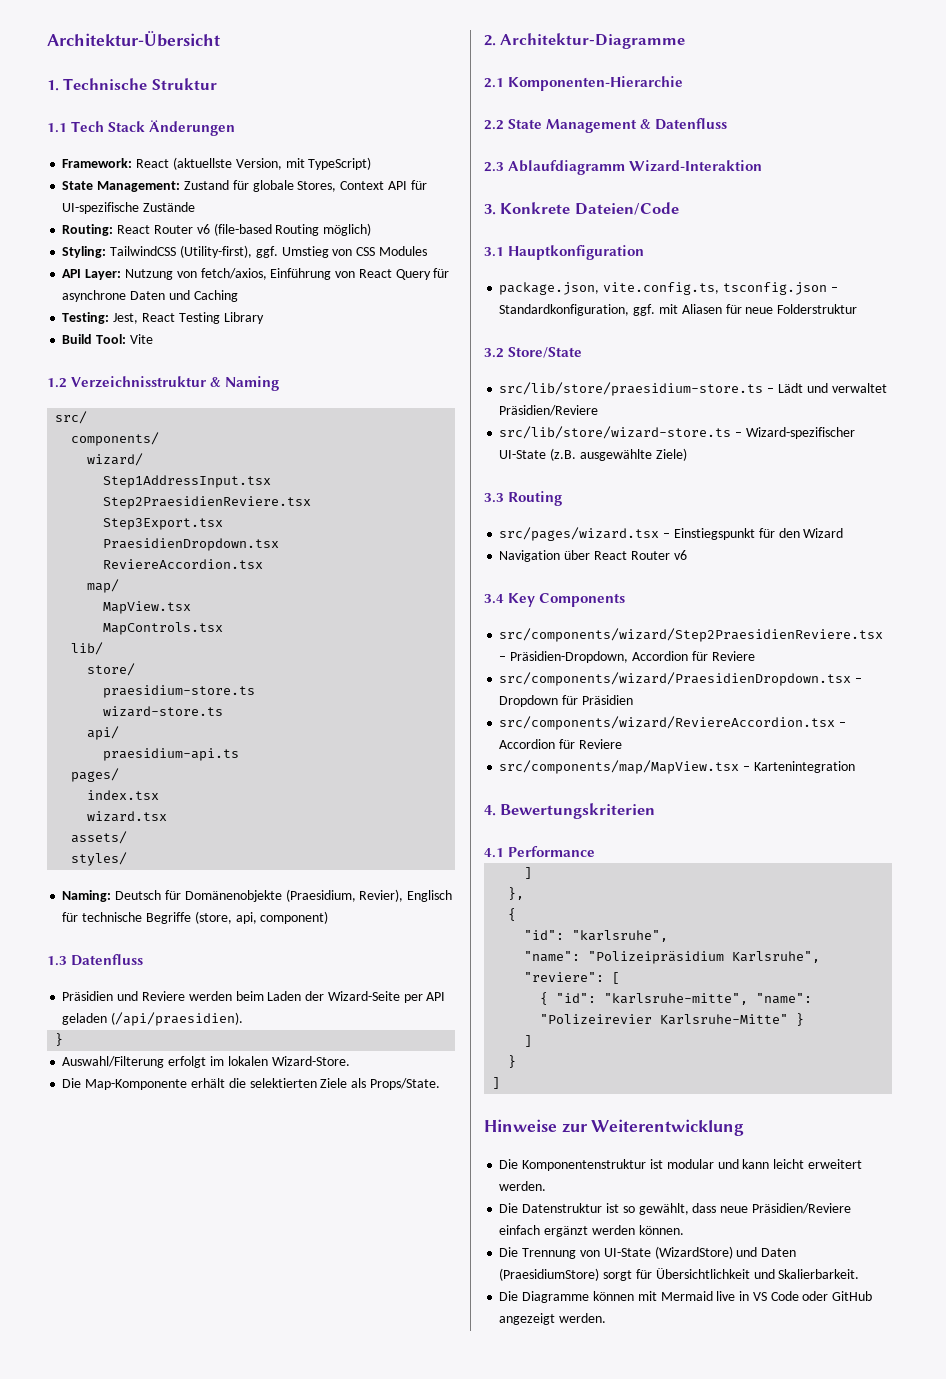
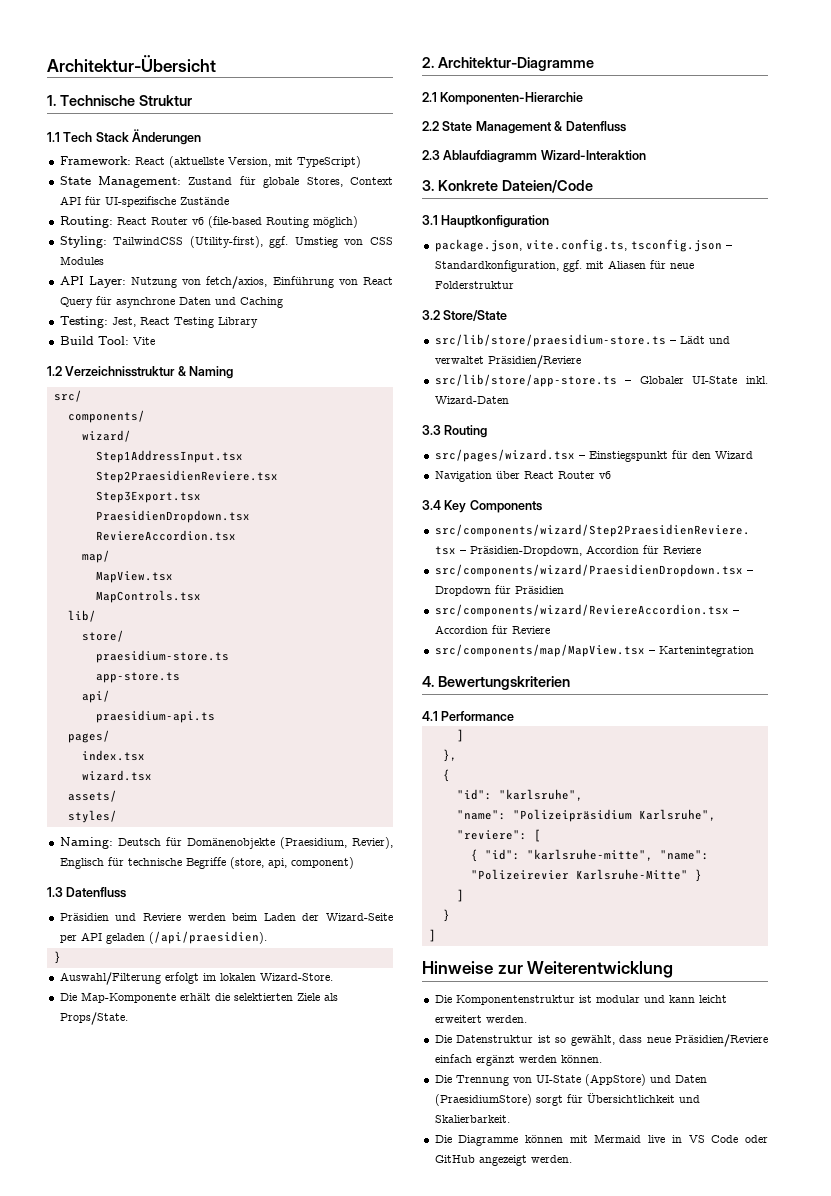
- wizard-store.ts
+ app-store.ts
- src/lib/store/wizard-store.ts – Wizard-spezifischer UI-State (z.B. ausgewählte Ziele)
+ src/lib/store/app-store.ts – Globaler UI-State inkl. Wizard-Daten
- Die Trennung von UI-State (WizardStore) und Daten (PraesidiumStore) sorgt für Übersichtlichkeit und Skalierbarkeit.
+ Die Trennung von UI-State (AppStore) und Daten (PraesidiumStore) sorgt für Übersichtlichkeit und Skalierbarkeit.

